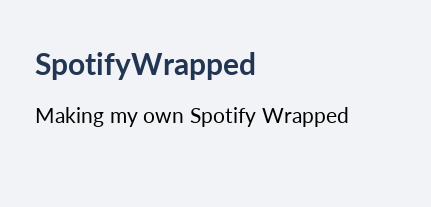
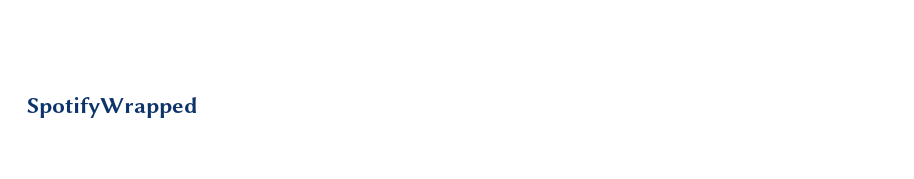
- Making my own Spotify Wrapped

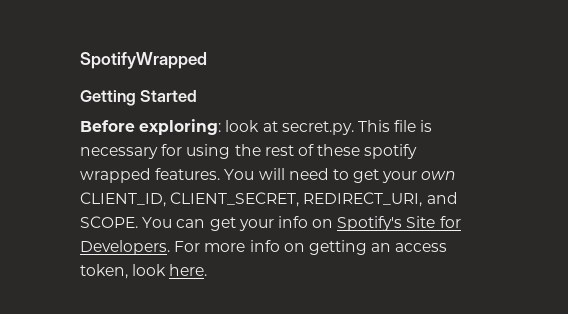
+ Getting Started
+ Before exploring: look at secret.py. This file is necessary for using the rest of these spotify wrapped features. You will need to get your own CLIENT_ID, CLIENT_SECRET, REDIRECT_URI, and SCOPE. You can get your info on Spotify's Site for Developers. For more info on getting an access token, look here.

